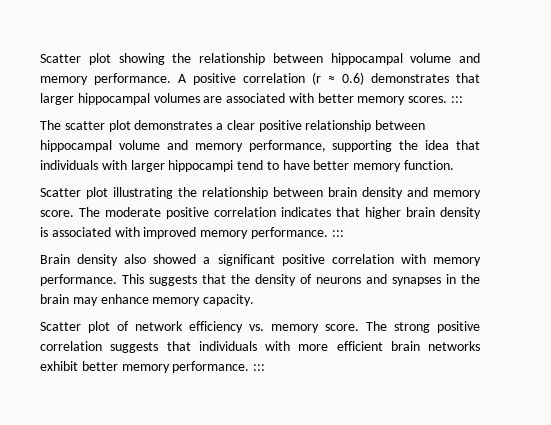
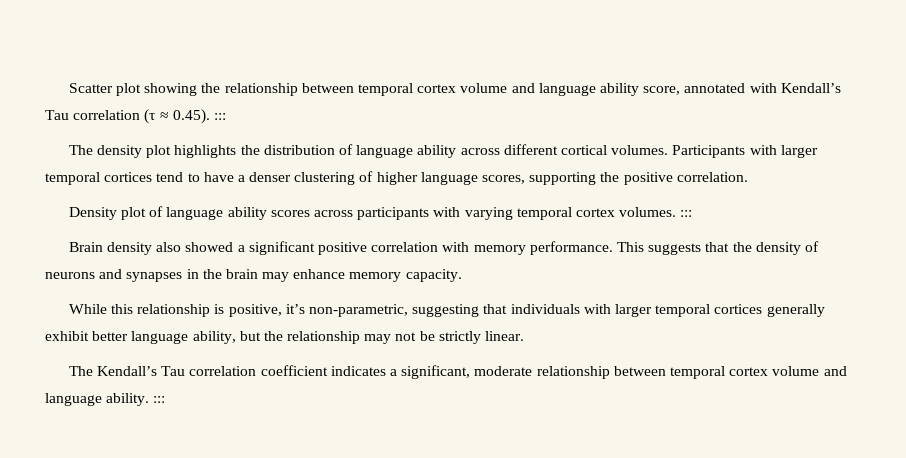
- Scatter plot showing the relationship between hippocampal volume and memory performance. A positive correlation (r ≈ 0.6) demonstrates that larger hippocampal volumes are associated with better memory scores. :::
- The scatter plot demonstrates a clear positive relationship between hippocampal volume and memory performance, supporting the idea that individuals with larger hippocampi tend to have better memory function.
- Scatter plot illustrating the relationship between brain density and memory score. The moderate positive correlation indicates that higher brain density is associated with improved memory performance. :::
+ Scatter plot showing the relationship between temporal cortex volume and language ability score, annotated with Kendall’s Tau correlation (τ ≈ 0.45). :::
+ The density plot highlights the distribution of language ability across different cortical volumes. Participants with larger temporal cortices tend to have a denser clustering of higher language scores, supporting the positive correlation.
+ Density plot of language ability scores across participants with varying temporal cortex volumes. :::
- Scatter plot of network efficiency vs. memory score. The strong positive correlation suggests that individuals with more efficient brain networks exhibit better memory performance. :::
+ While this relationship is positive, it’s non-parametric, suggesting that individuals with larger temporal cortices generally exhibit better language ability, but the relationship may not be strictly linear.
+ The Kendall’s Tau correlation coefficient indicates a significant, moderate relationship between temporal cortex volume and language ability. :::

